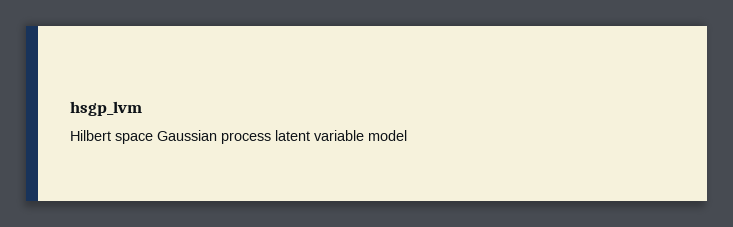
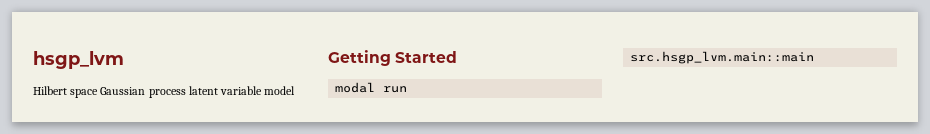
+ Getting Started
+ modal run src.hsgp_lvm.main::main

